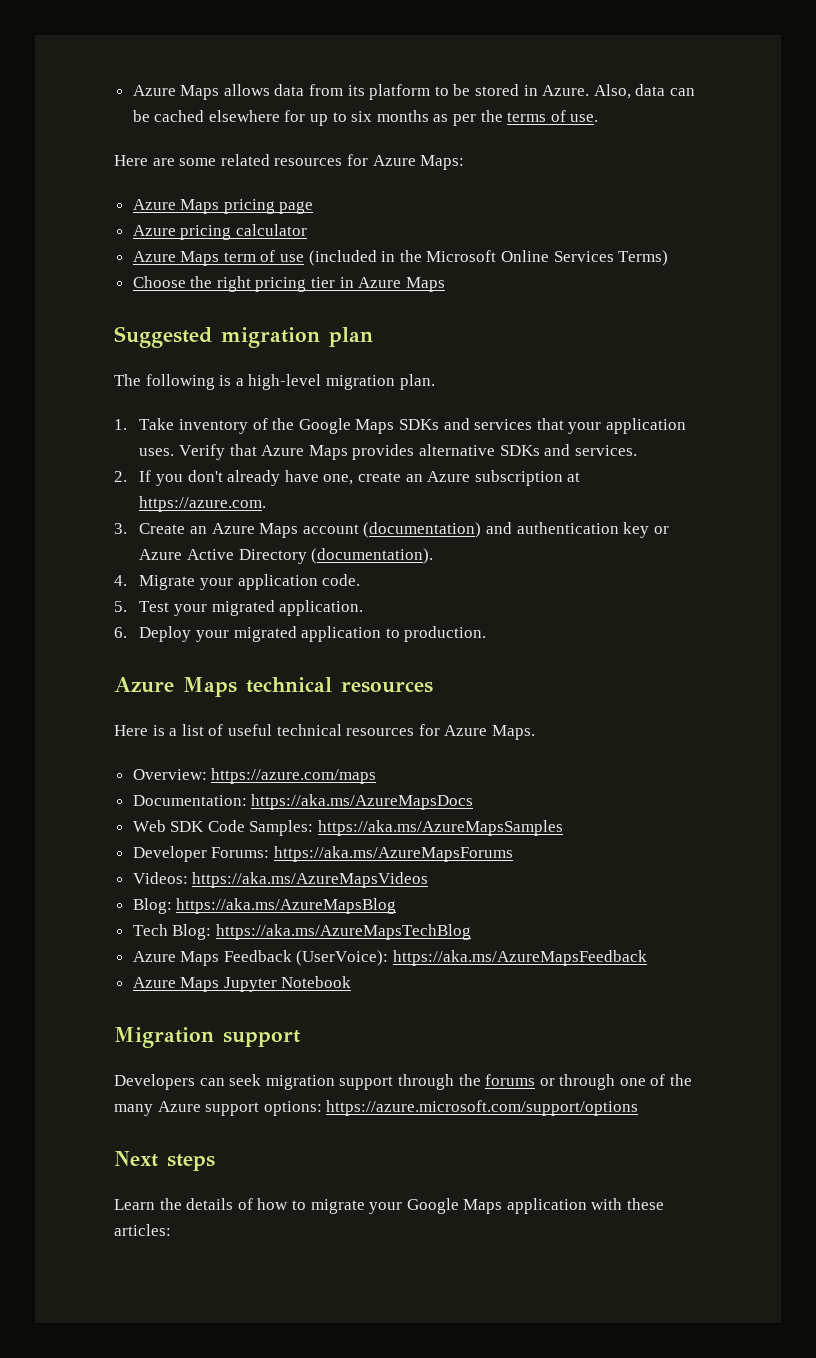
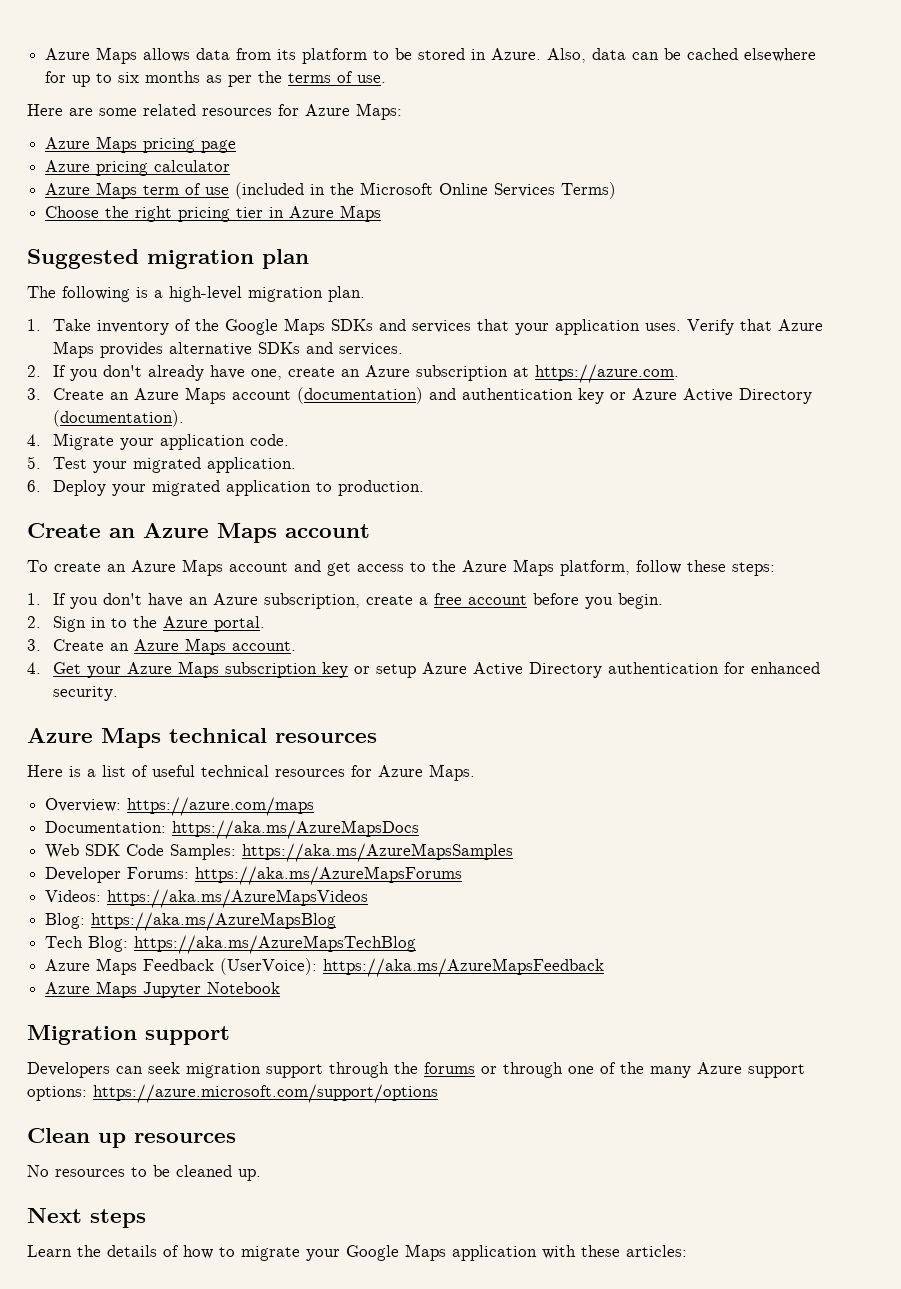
  6. Deploy your migrated application to production.
+ Create an Azure Maps account
+ To create an Azure Maps account and get access to the Azure Maps platform, follow these steps:
+ 1. If you don't have an Azure subscription, create a free account before you begin.
+ 2. Sign in to the Azure portal.
+ 3. Create an Azure Maps account.
+ 4. Get your Azure Maps subscription key or setup Azure Active Directory authentication for enhanced security.
+ Clean up resources
+ No resources to be cleaned up.

